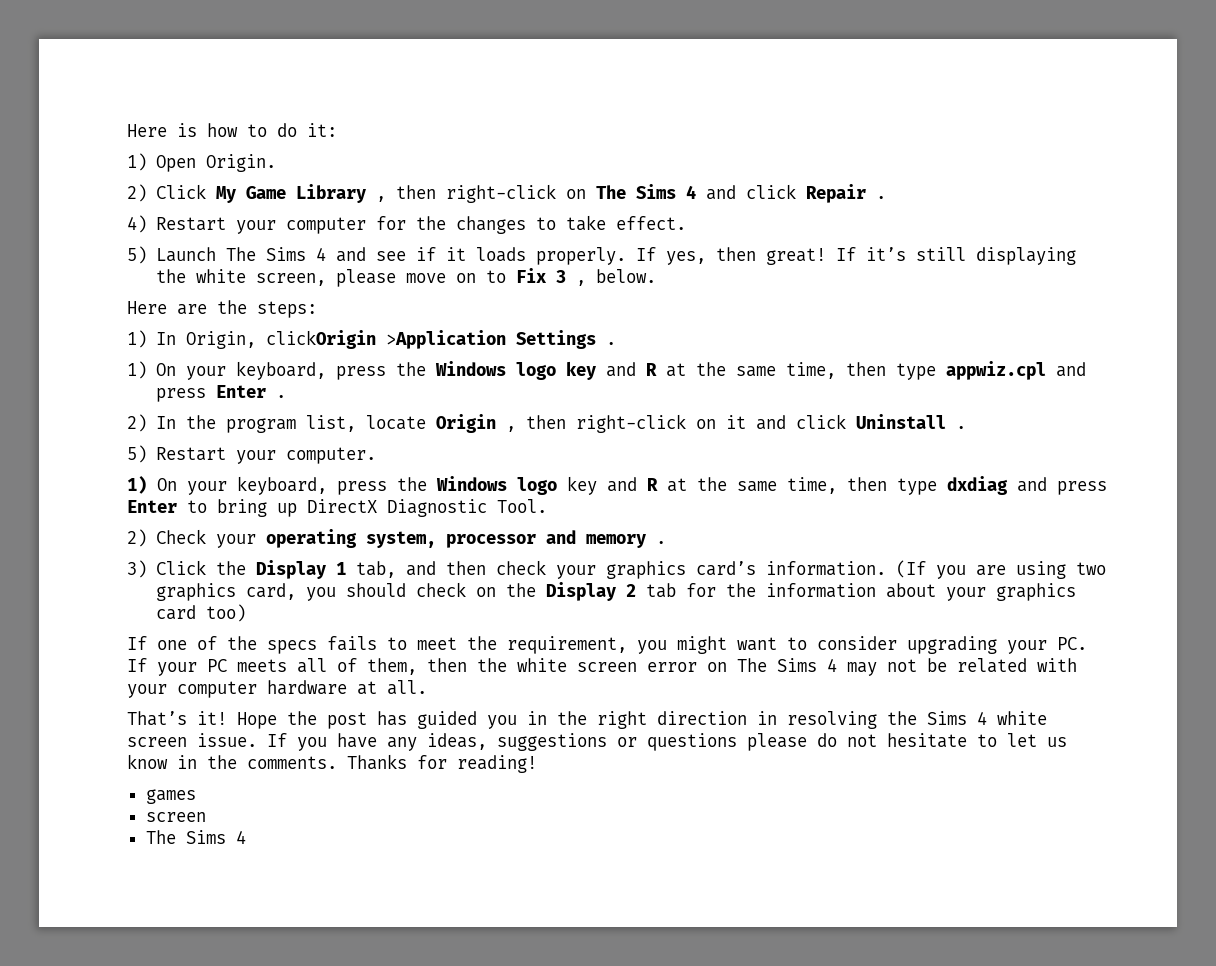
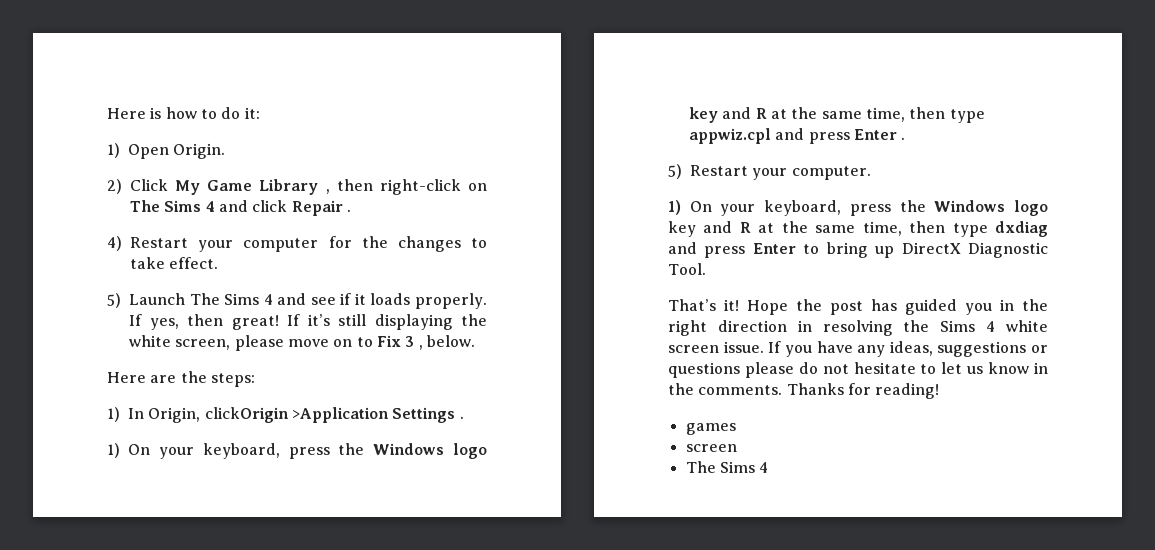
- 2) In the program list, locate Origin , then right-click on it and click Uninstall .
- 2) Check your operating system, processor and memory .
- 3) Click the Display 1 tab, and then check your graphics card’s information. (If you are using two graphics card, you should check on the Display 2 tab for the information about your graphics card too)
- If one of the specs fails to meet the requirement, you might want to consider upgrading your PC. If your PC meets all of them, then the white screen error on The Sims 4 may not be related with your computer hardware at all.

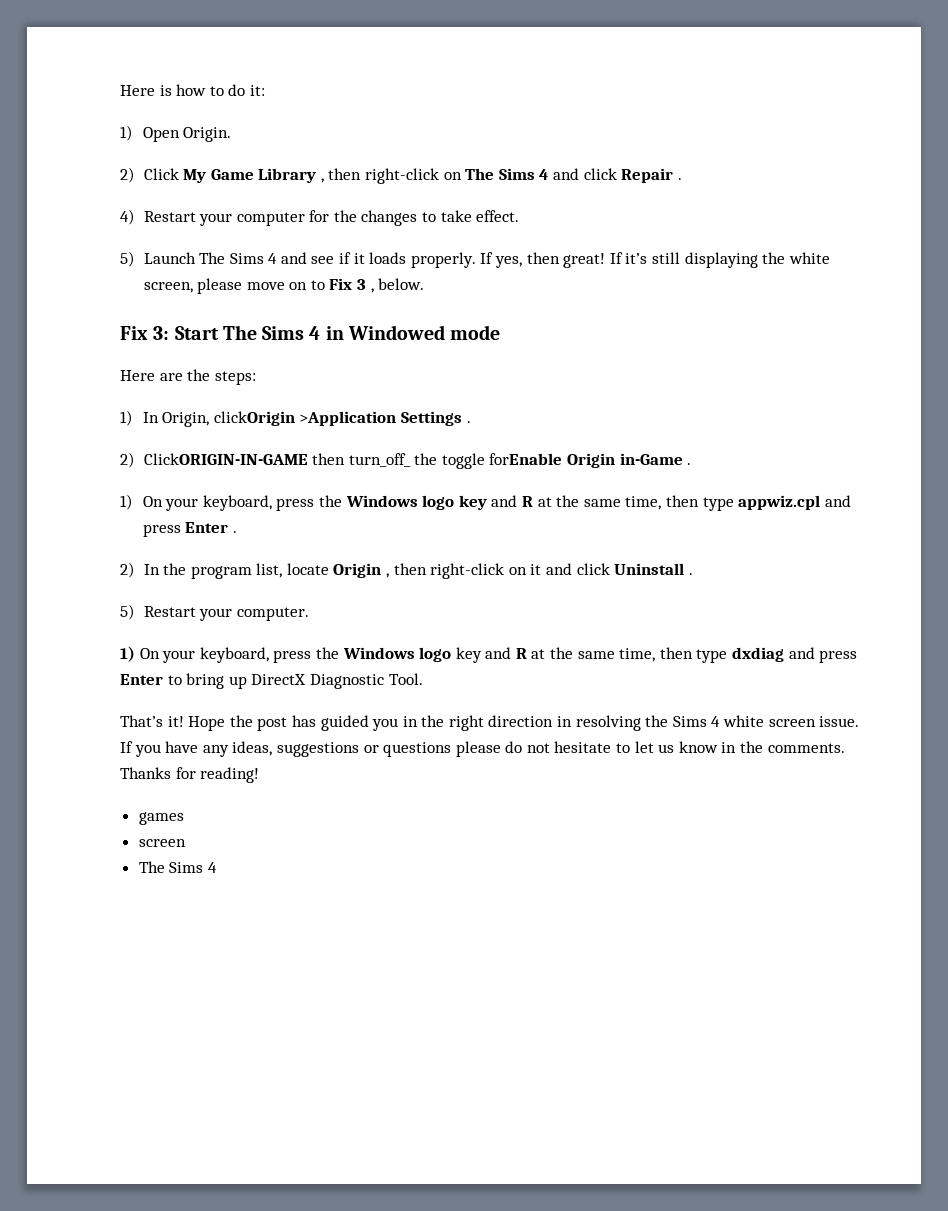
+ Fix 3: Start The Sims 4 in Windowed mode
+ 2) ClickORIGIN-IN-GAME then turn_off_ the toggle forEnable Origin in-Game .
+ 2) In the program list, locate Origin , then right-click on it and click Uninstall .

